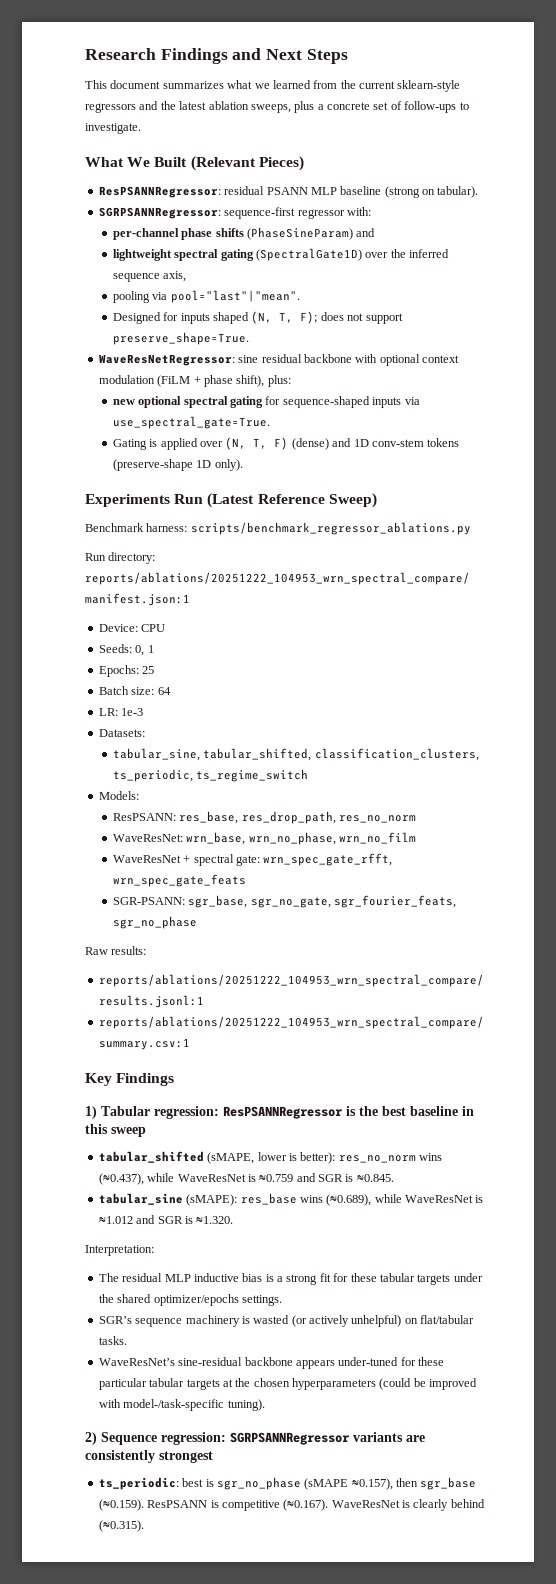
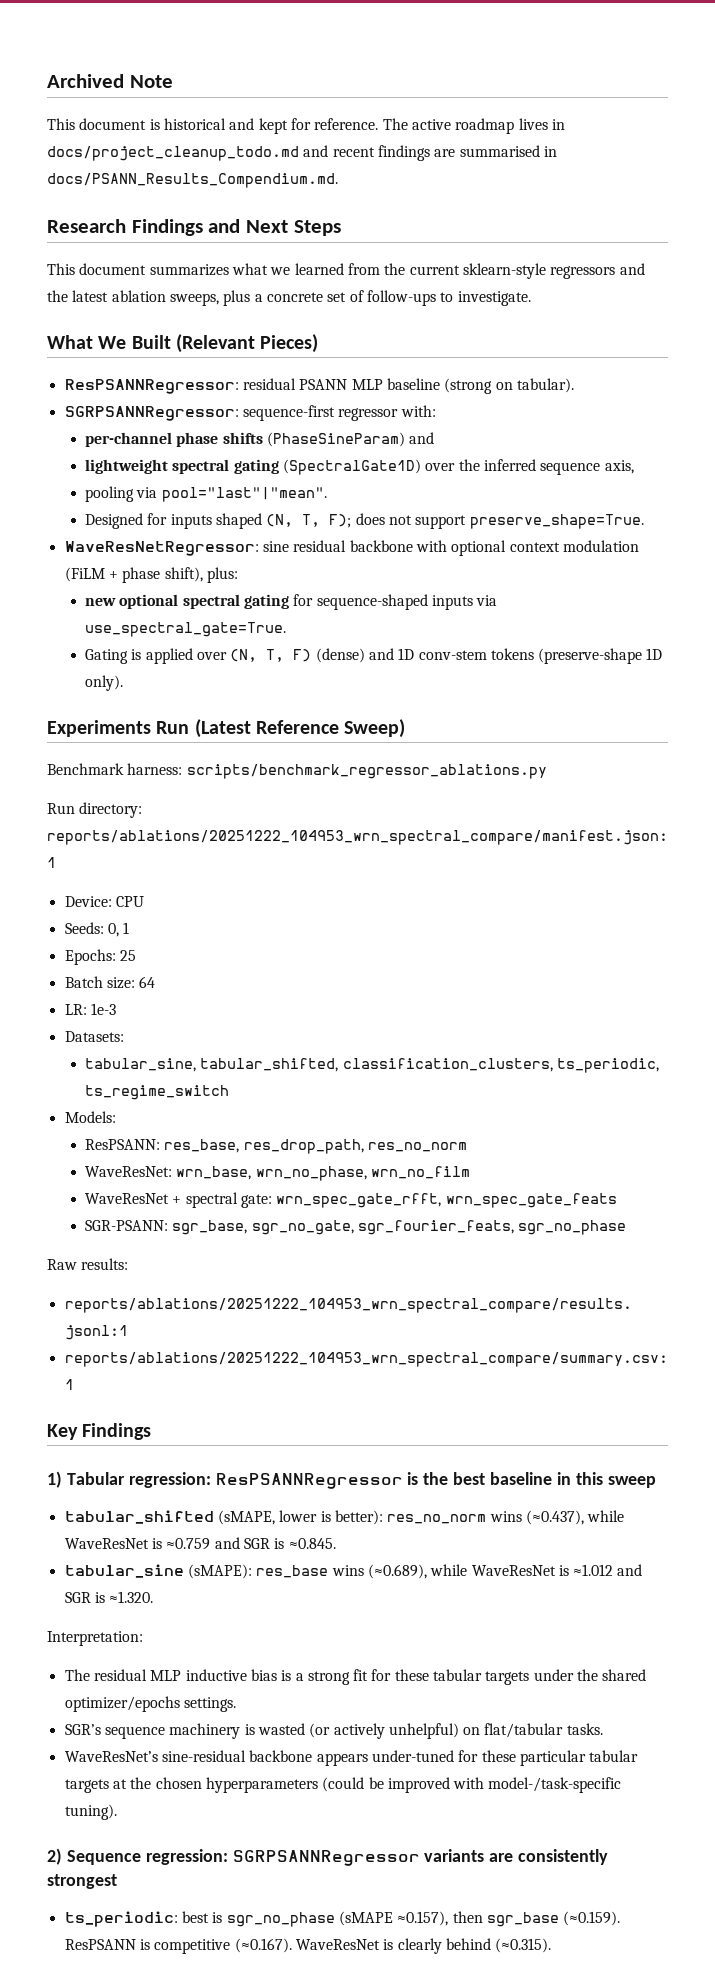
+ Archived Note
+ This document is historical and kept for reference. The active roadmap lives in docs/project_cleanup_todo.md and recent findings are summarised in docs/PSANN_Results_Compendium.md.

